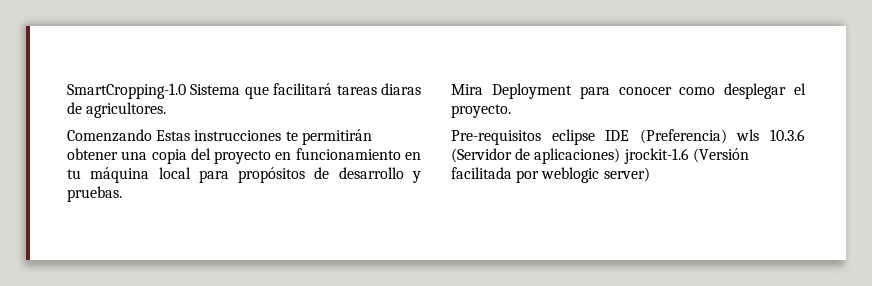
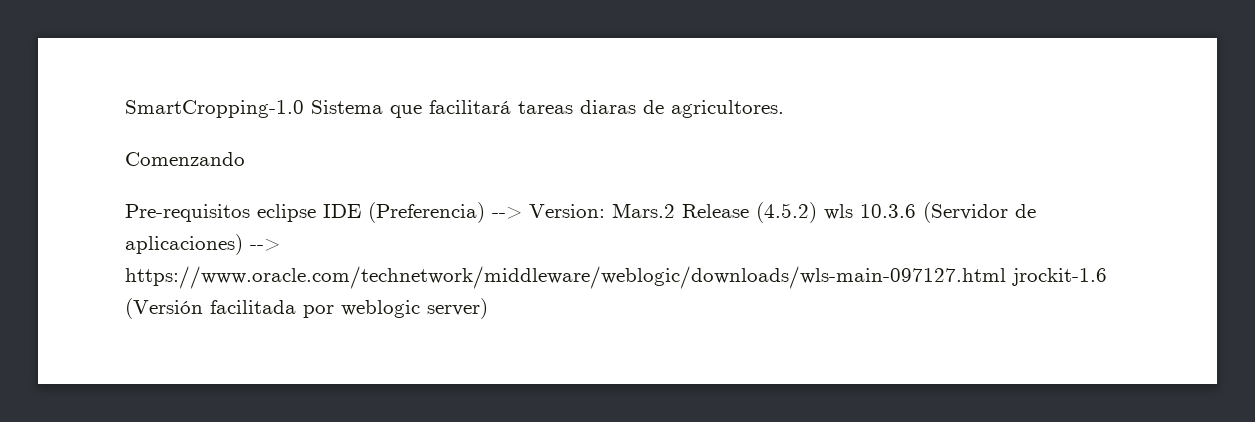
- Comenzando Estas instrucciones te permitirán obtener una copia del proyecto en funcionamiento en tu máquina local para propósitos de desarrollo y pruebas.
- Mira Deployment para conocer como desplegar el proyecto.
+ Comenzando
- Pre-requisitos eclipse IDE (Preferencia) wls 10.3.6 (Servidor de aplicaciones) jrockit-1.6 (Versión facilitada por weblogic server)
+ Pre-requisitos eclipse IDE (Preferencia) --> Version: Mars.2 Release (4.5.2) wls 10.3.6 (Servidor de aplicaciones) --> https://www.oracle.com/technetwork/middleware/weblogic/downloads/wls-main-097127.html jrockit-1.6 (Versión facilitada por weblogic server)

